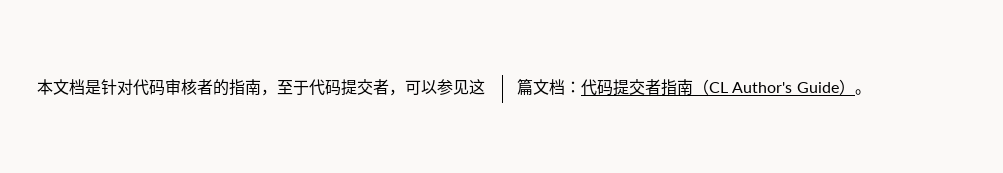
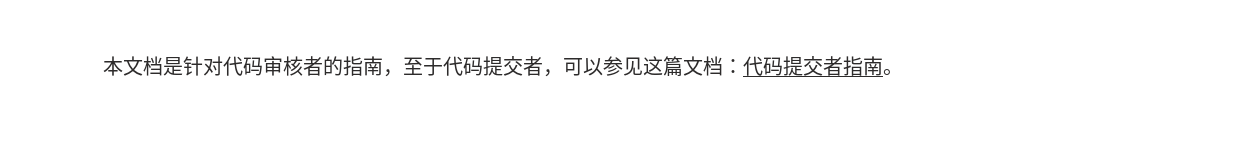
- 本文档是针对代码审核者的指南，至于代码提交者，可以参见这篇文档：代码提交者指南（CL Author's Guide）。
+ 本文档是针对代码审核者的指南，至于代码提交者，可以参见这篇文档：代码提交者指南。

